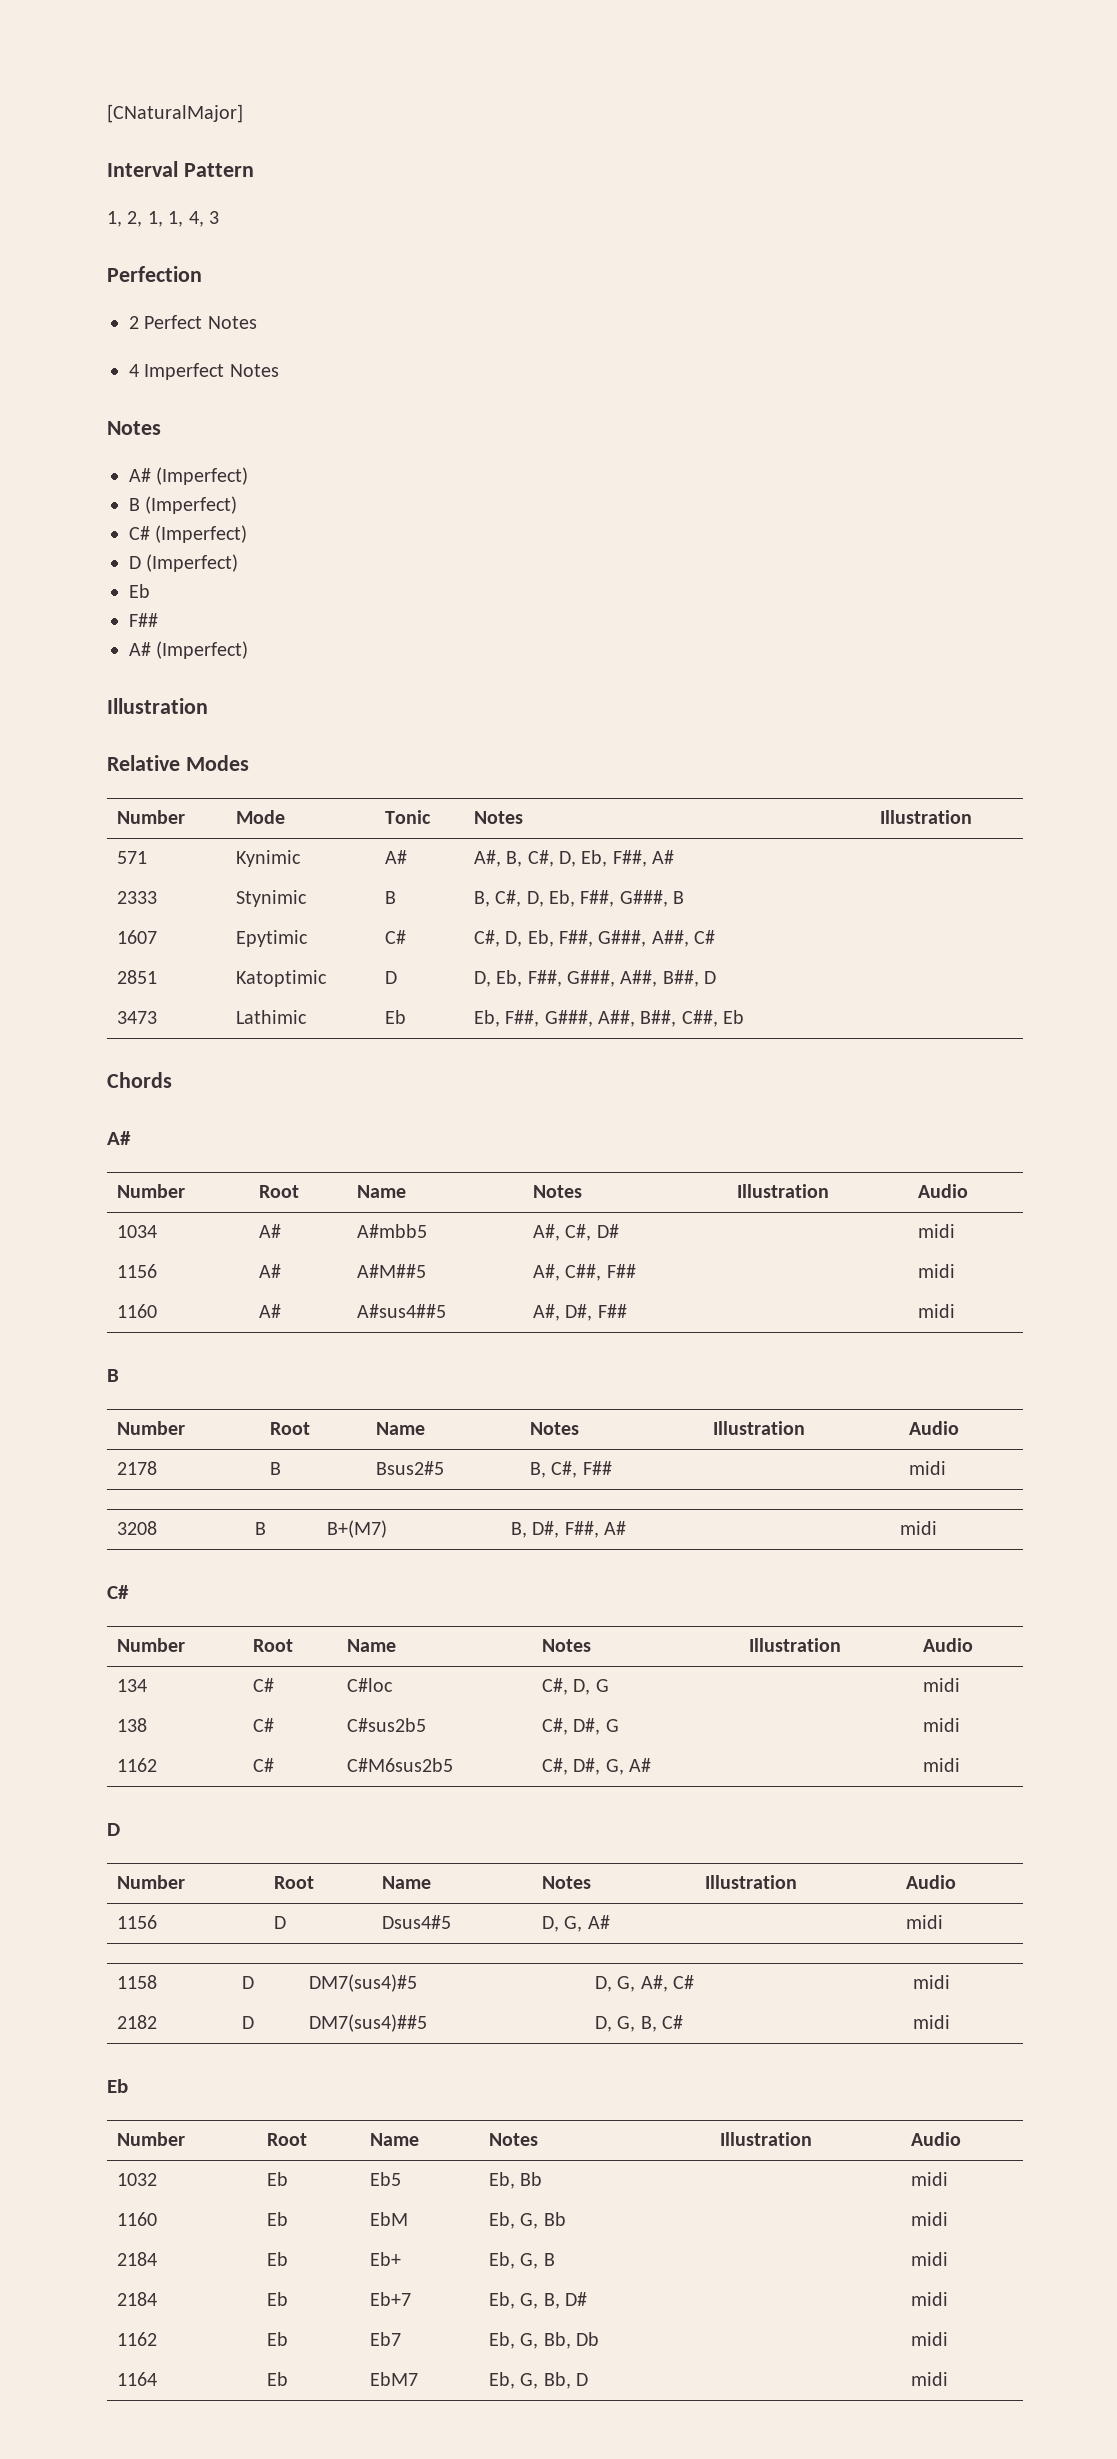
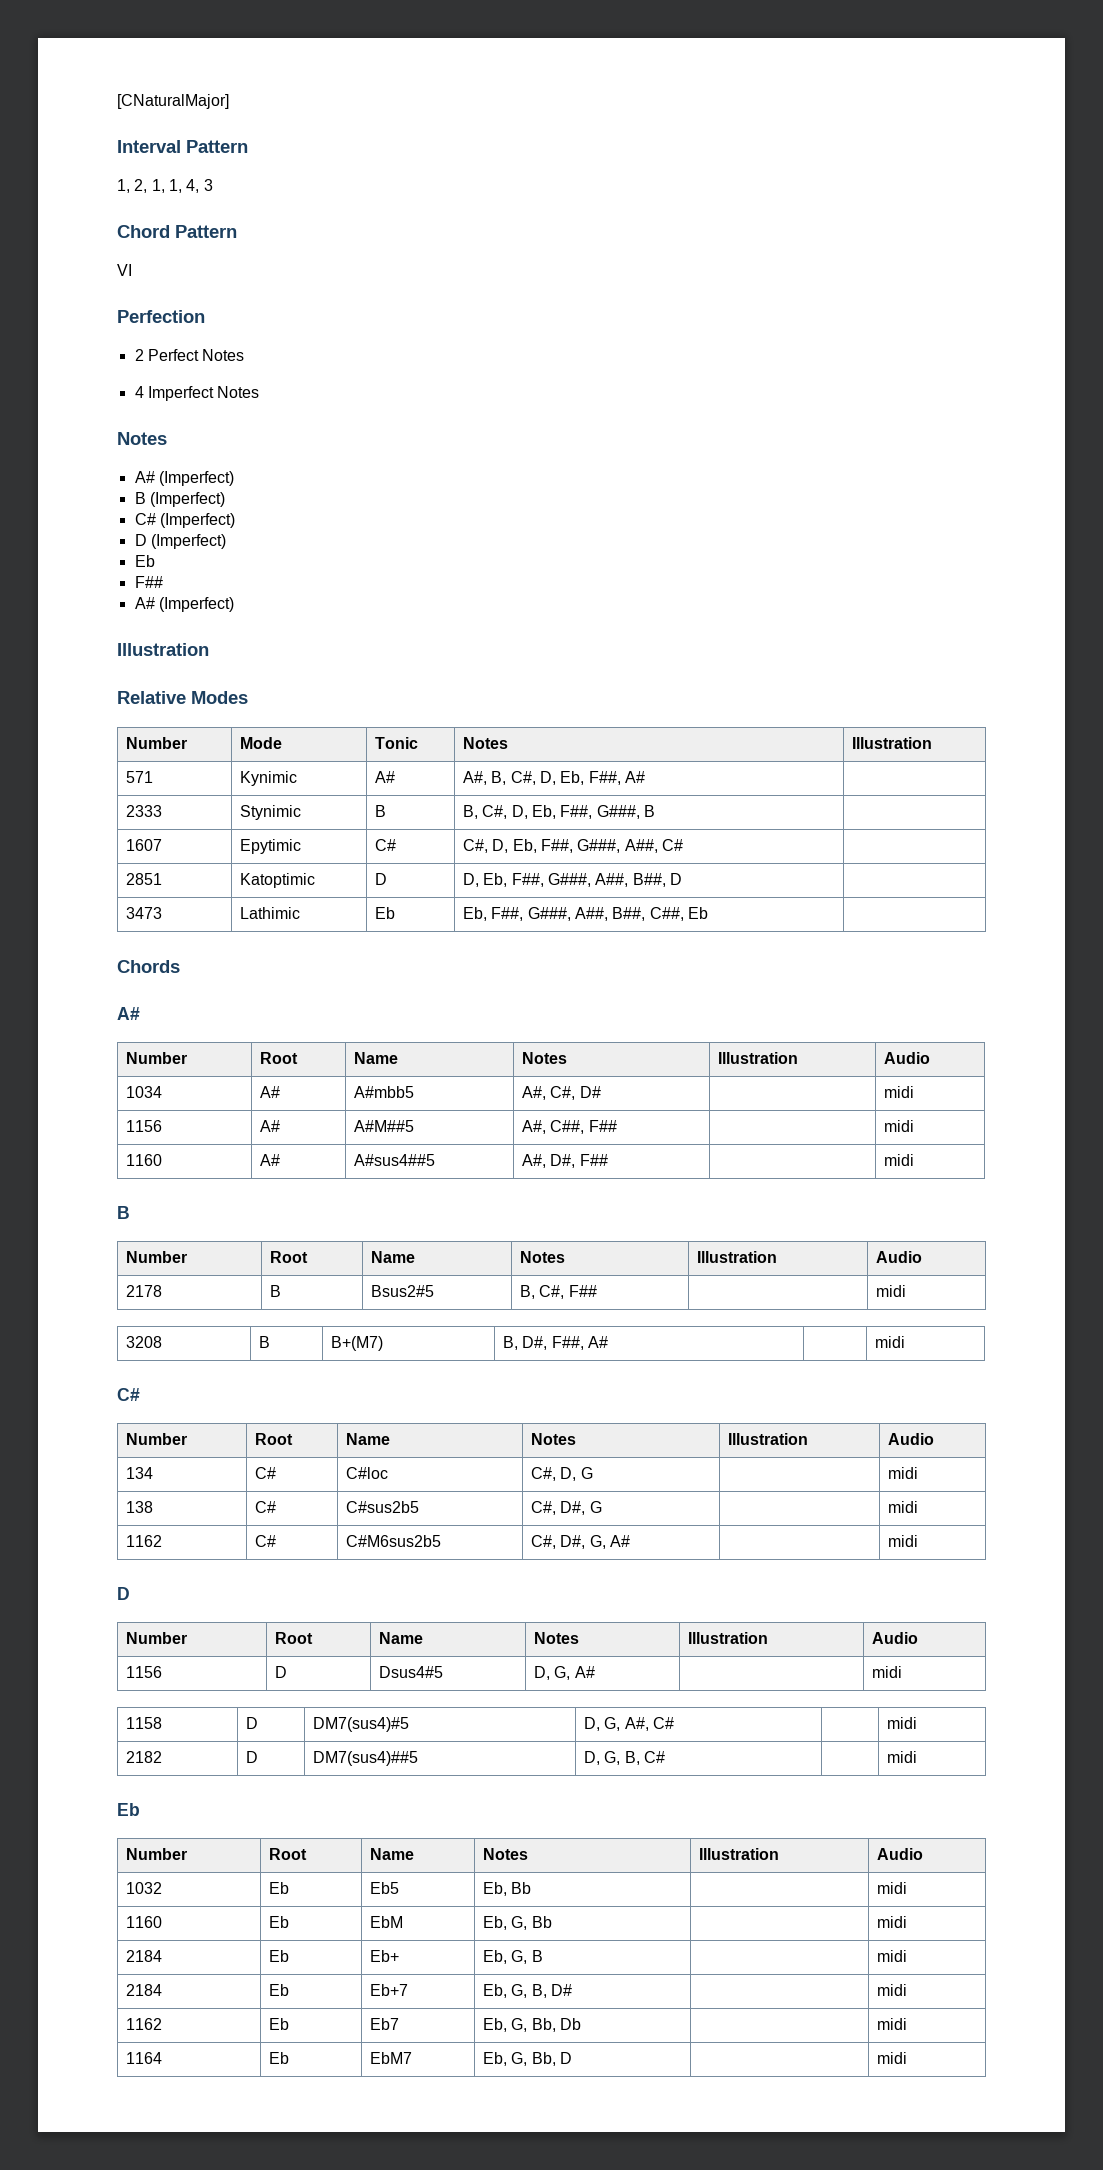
+ Chord Pattern
+ VI

